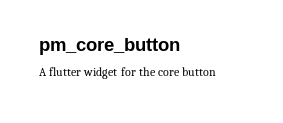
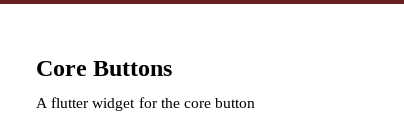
- pm_core_button
+ Core Buttons

